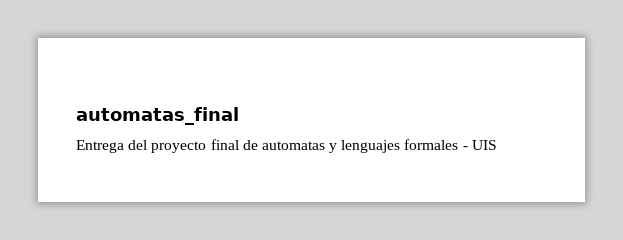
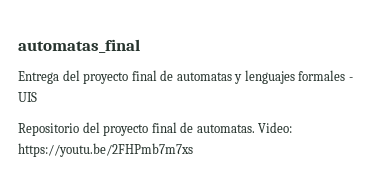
+ Repositorio del proyecto final de automatas. Video: https://youtu.be/2FHPmb7m7xs

